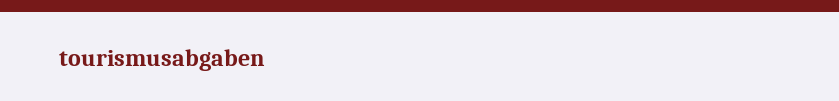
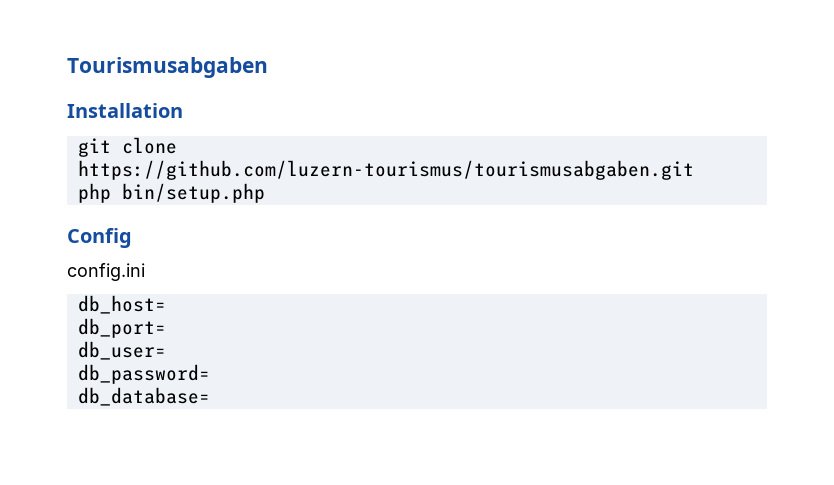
- tourismusabgaben
+ Tourismusabgaben
+ Installation
+ git clone https://github.com/luzern-tourismus/tourismusabgaben.git
+ php bin/setup.php
+ Config
+ config.ini
+ db_host=
+ db_port=
+ db_user=
+ db_password=
+ db_database=

